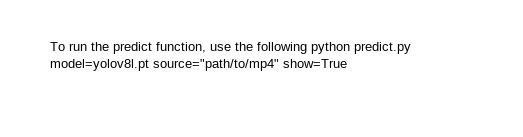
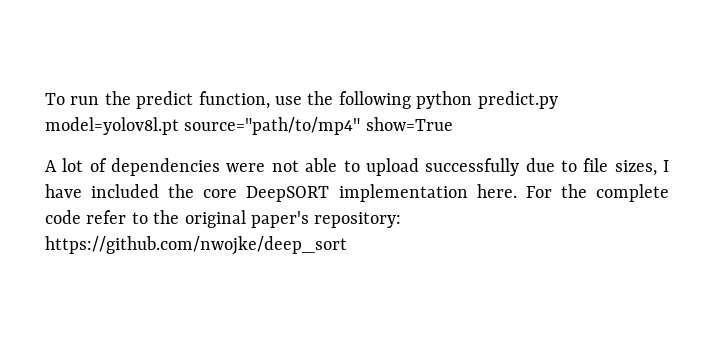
+ A lot of dependencies were not able to upload successfully due to file sizes, I have included the core DeepSORT implementation here. For the complete code refer to the original paper's repository: https://github.com/nwojke/deep_sort

